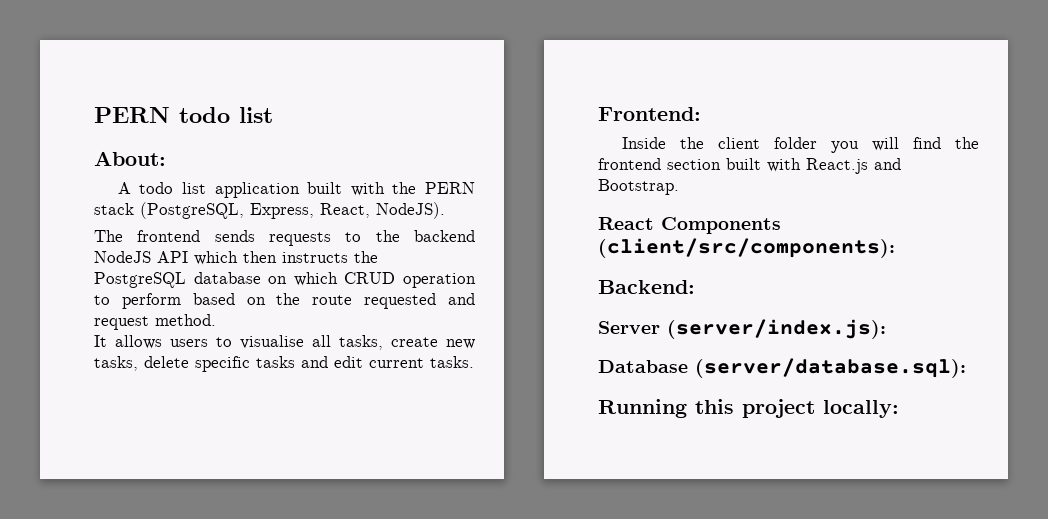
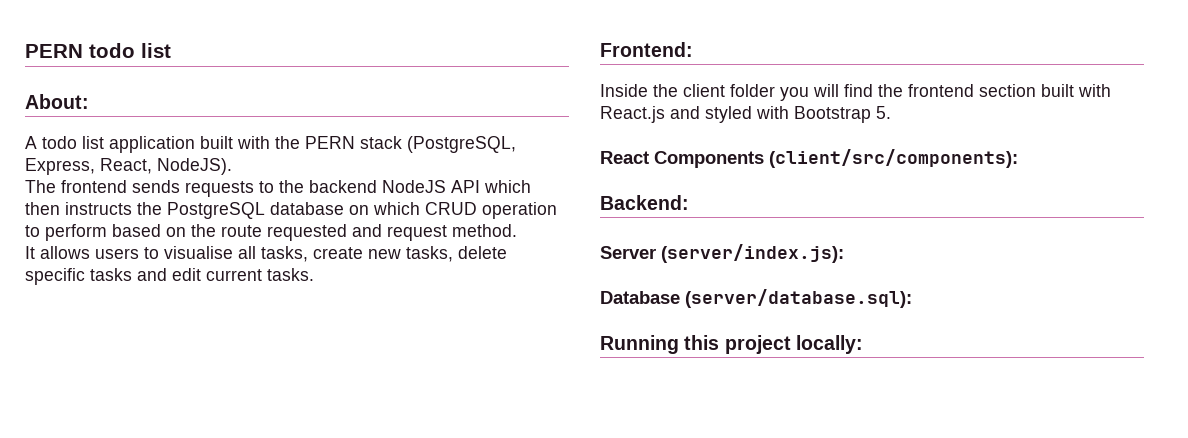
- Inside the client folder you will find the frontend section built with React.js and Bootstrap.
+ Inside the client folder you will find the frontend section built with React.js and styled with Bootstrap 5.

